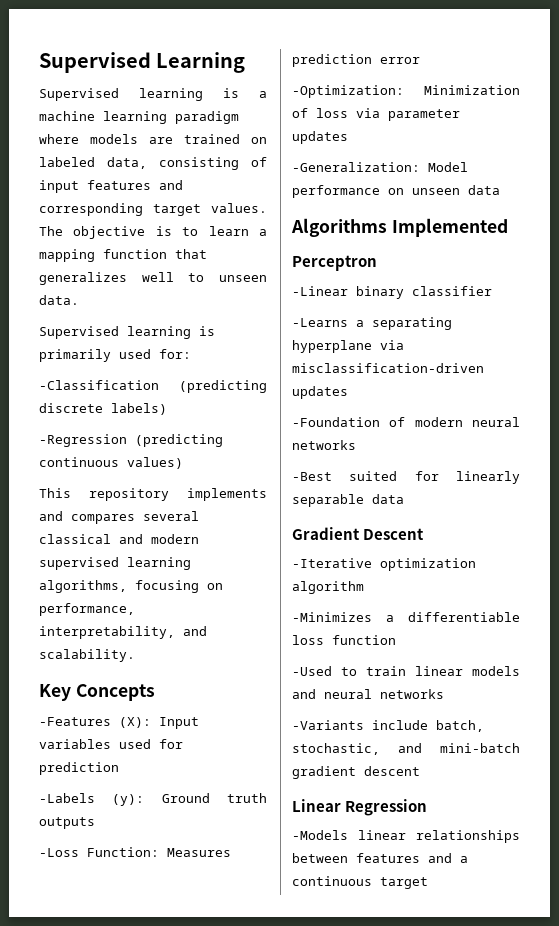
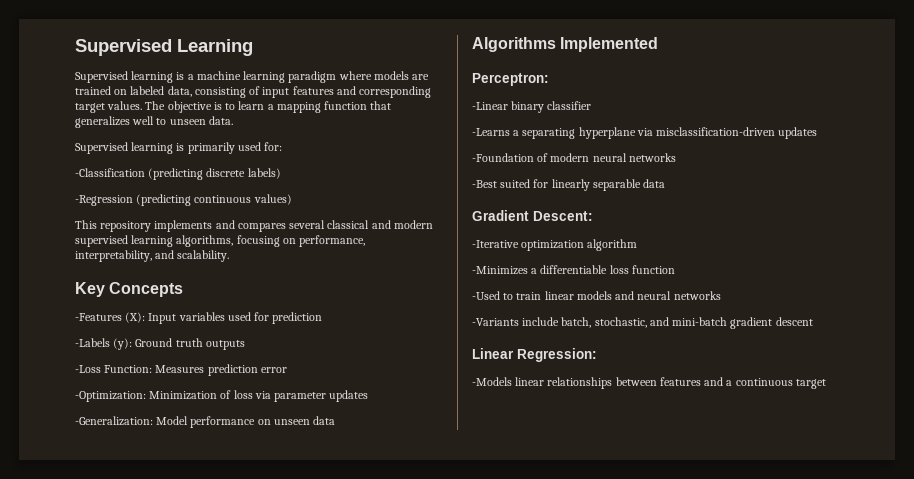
- Perceptron
+ Perceptron:
- Gradient Descent
+ Gradient Descent:
- Linear Regression
+ Linear Regression:

